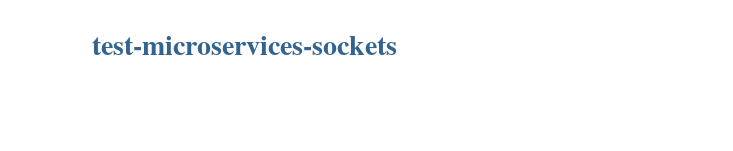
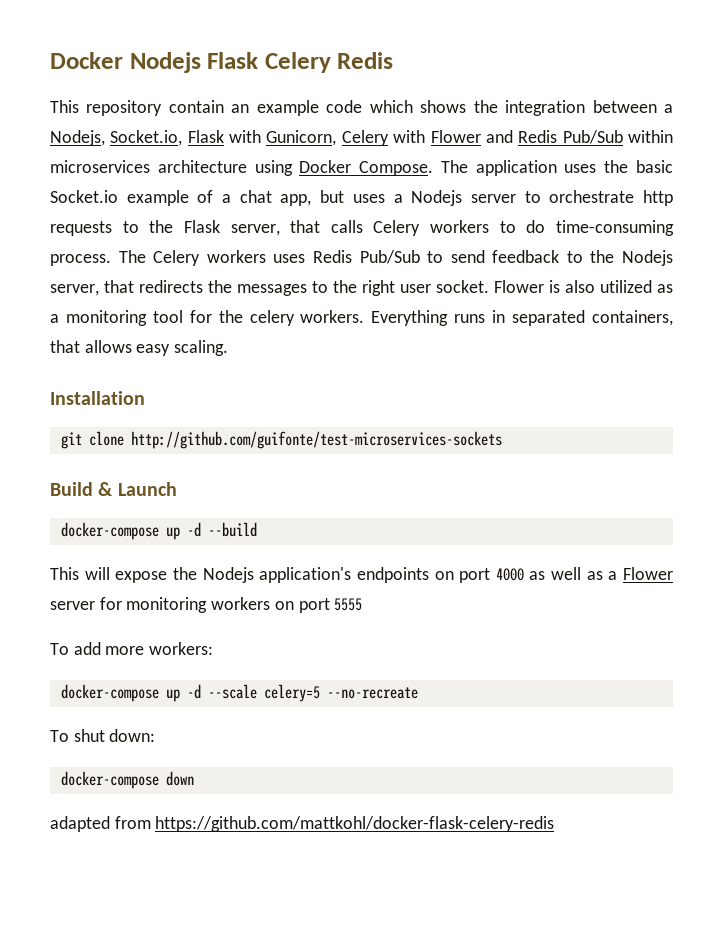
- test-microservices-sockets
+ Docker Nodejs Flask Celery Redis
+ This repository contain an example code which shows the integration between a Nodejs, Socket.io, Flask with Gunicorn, Celery with Flower and Redis Pub/Sub within microservices architecture using Docker Compose. The application uses the basic Socket.io example of a chat app, but uses a Nodejs server to orchestrate http requests to the Flask server, that calls Celery workers to do time-consuming process. The Celery workers uses Redis Pub/Sub to send feedback to the Nodejs server, that redirects the messages to the right user socket. Flower is also utilized as a monitoring tool for the celery workers. Everything runs in separated containers, that allows easy scaling.
+ Installation
+ git clone http://github.com/guifonte/test-microservices-sockets
+ Build & Launch
+ docker-compose up -d --build
+ This will expose the Nodejs application's endpoints on port 4000 as well as a Flower server for monitoring workers on port 5555
+ To add more workers:
+ docker-compose up -d --scale celery=5 --no-recreate
+ To shut down:
+ docker-compose down
+ adapted from https://github.com/mattkohl/docker-flask-celery-redis

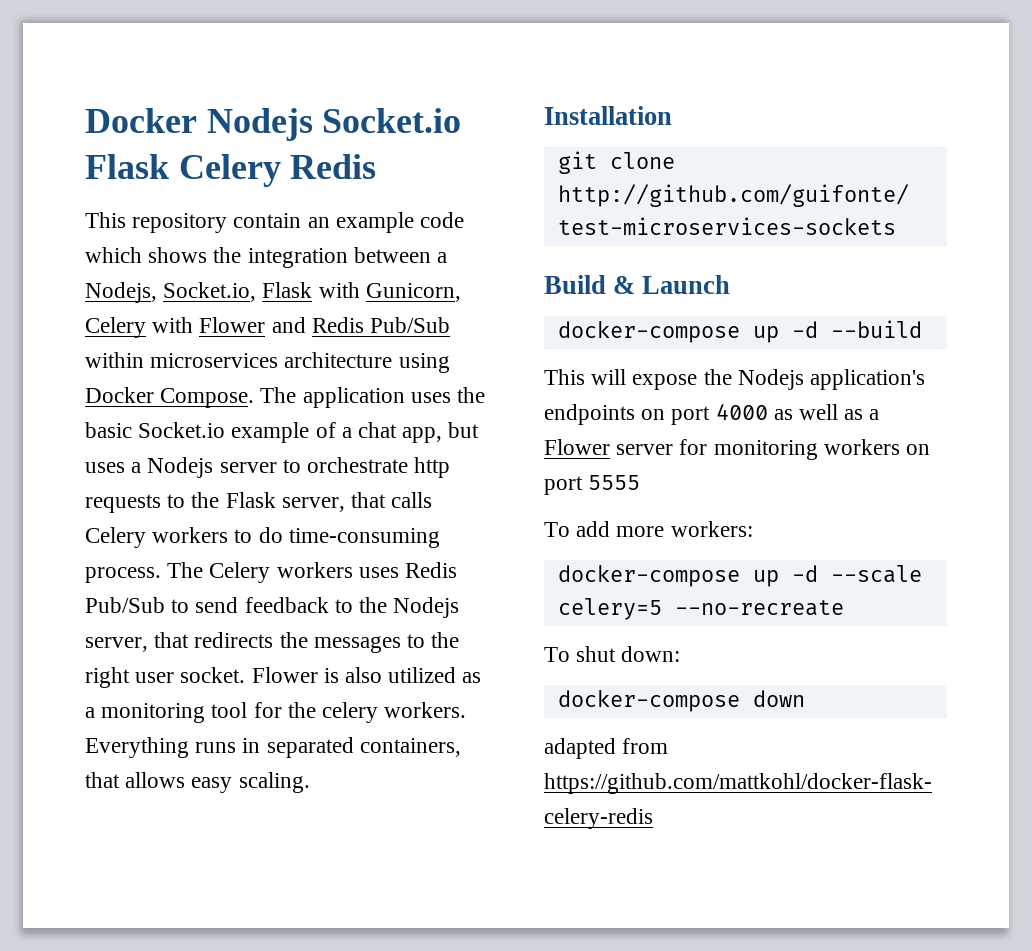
- Docker Nodejs Flask Celery Redis
+ Docker Nodejs Socket.io Flask Celery Redis

